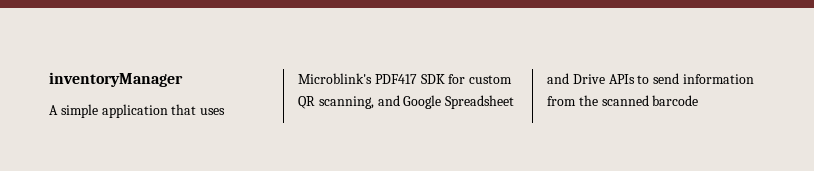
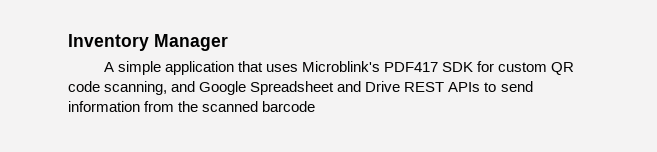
- inventoryManager
+ Inventory Manager
- A simple application that uses Microblink's PDF417 SDK for custom QR scanning, and Google Spreadsheet and Drive APIs to send information from the scanned barcode
+ A simple application that uses Microblink's PDF417 SDK for custom QR code scanning, and Google Spreadsheet and Drive REST APIs to send information from the scanned barcode

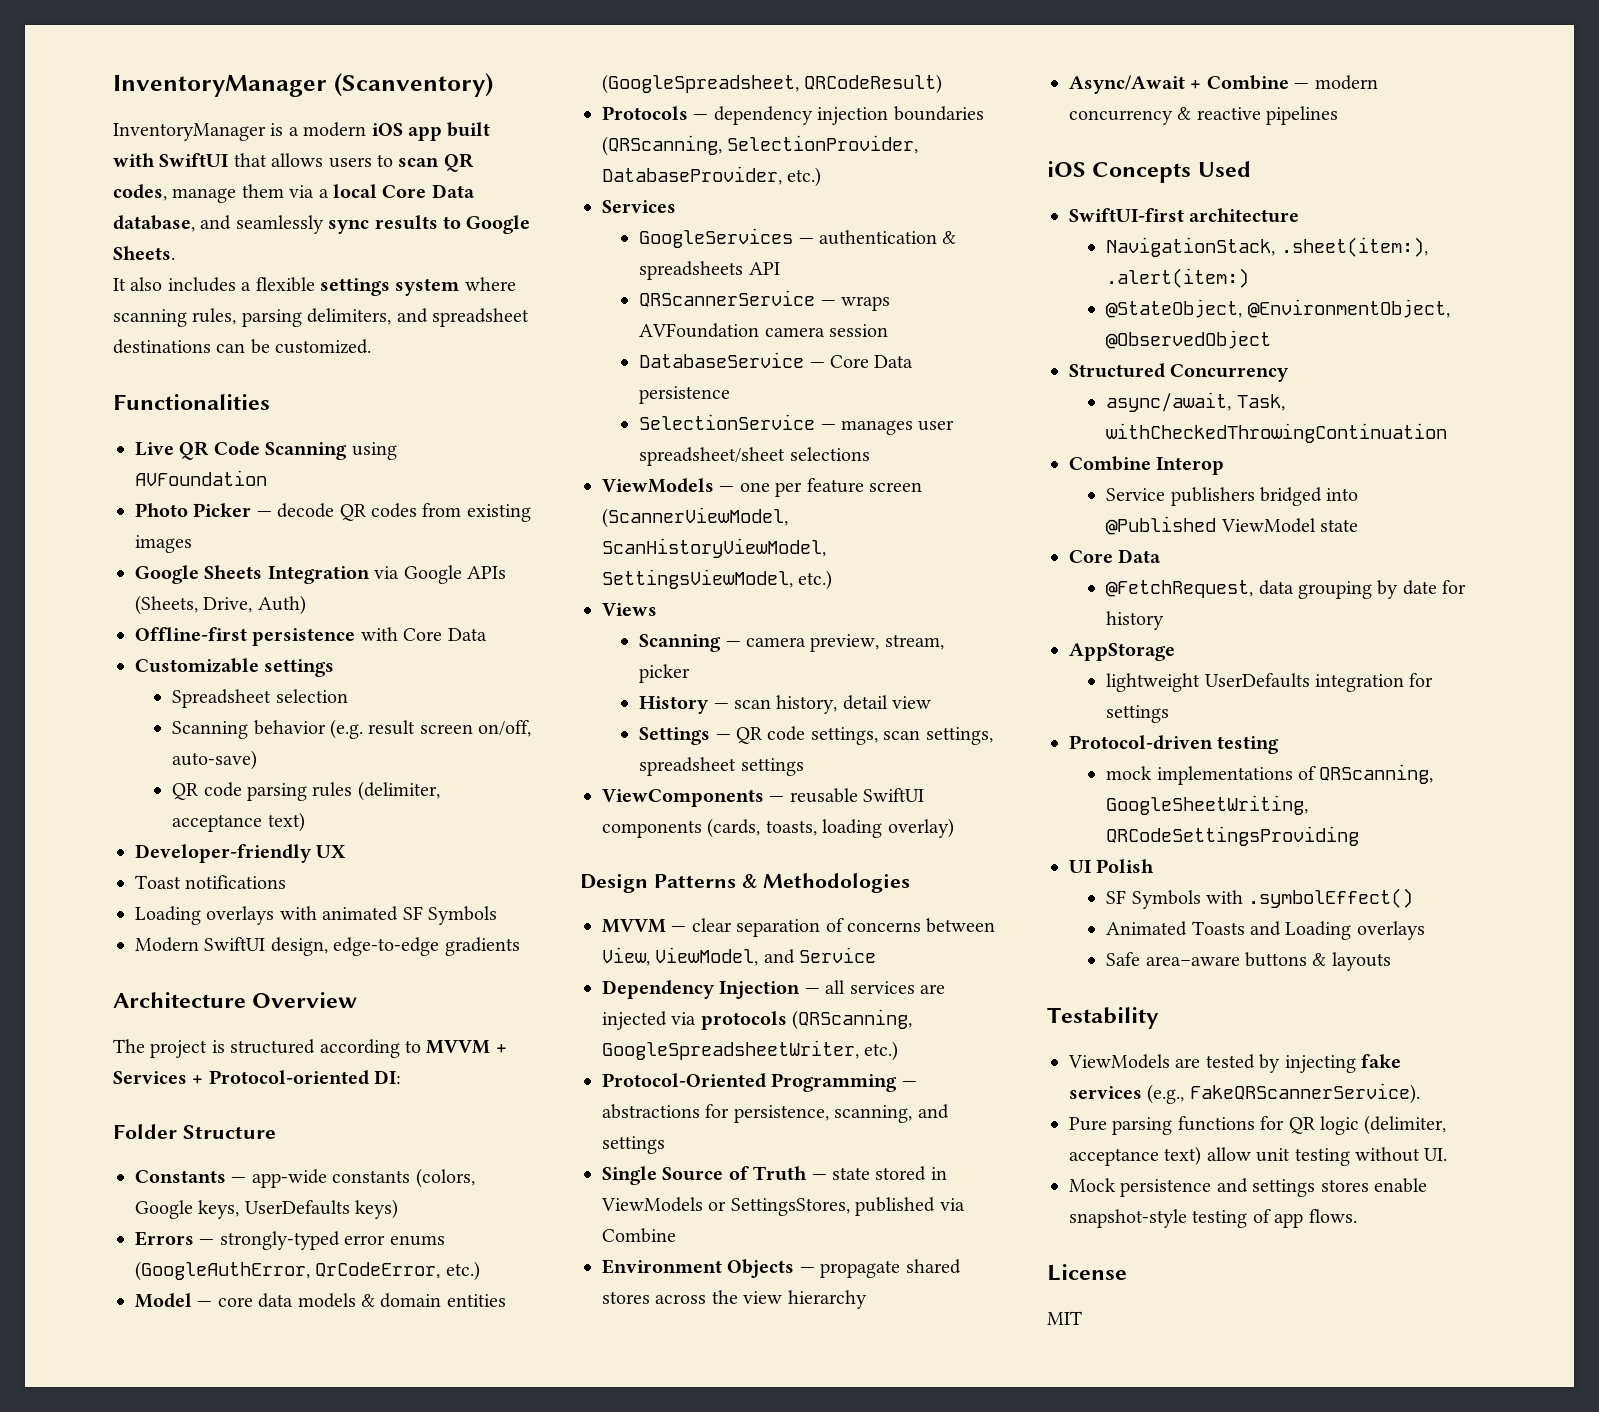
- Inventory Manager
- A simple application that uses Microblink's PDF417 SDK for custom QR code scanning, and Google Spreadsheet and Drive REST APIs to send information from the scanned barcode
+ InventoryManager (Scanventory)
+ InventoryManager is a modern iOS app built with SwiftUI that allows users to scan QR codes, manage them via a local Core Data database, and seamlessly sync results to Google Sheets.
+ It also includes a flexible settings system where scanning rules, parsing delimiters, and spreadsheet destinations can be customized.
+ Functionalities
+ Live QR Code Scanning using AVFoundation
+ Photo Picker — decode QR codes from existing images
+ Google Sheets Integration via Google APIs (Sheets, Drive, Auth)
+ Offline-first persistence with Core Data
+ Customizable settings
+ Spreadsheet selection
+ Scanning behavior (e.g. result screen on/off, auto-save)
+ QR code parsing rules (delimiter, acceptance text)
+ Developer-friendly UX
+ Toast notifications
+ Loading overlays with animated SF Symbols
+ Modern SwiftUI design, edge-to-edge gradients
+ Architecture Overview
+ The project is structured according to MVVM + Services + Protocol-oriented DI:
+ Folder Structure
+ Constants — app-wide constants (colors, Google keys, UserDefaults keys)
+ Errors — strongly-typed error enums (GoogleAuthError, QrCodeError, etc.)
+ Model — core data models & domain entities (GoogleSpreadsheet, QRCodeResult)
+ Protocols — dependency injection boundaries (QRScanning, SelectionProvider, DatabaseProvider, etc.)
+ Services
+ GoogleServices — authentication & spreadsheets API
+ QRScannerService — wraps AVFoundation camera session
+ DatabaseService — Core Data persistence
+ SelectionService — manages user spreadsheet/sheet selections
+ ViewModels — one per feature screen (ScannerViewModel, ScanHistoryViewModel, SettingsViewModel, etc.)
+ Views
+ Scanning — camera preview, stream, picker
+ History — scan history, detail view
+ Settings — QR code settings, scan settings, spreadsheet settings
+ ViewComponents — reusable SwiftUI components (cards, toasts, loading overlay)
+ Design Patterns & Methodologies
+ MVVM — clear separation of concerns between View, ViewModel, and Service
+ Dependency Injection — all services are injected via protocols (QRScanning, GoogleSpreadsheetWriter, etc.)
+ Protocol-Oriented Programming — abstractions for persistence, scanning, and settings
+ Single Source of Truth — state stored in ViewModels or SettingsStores, published via Combine
+ Environment Objects — propagate shared stores across the view hierarchy
+ Async/Await + Combine — modern concurrency & reactive pipelines
+ iOS Concepts Used
+ SwiftUI-first architecture
+ NavigationStack, .sheet(item:), .alert(item:)
+ @StateObject, @EnvironmentObject, @ObservedObject
+ Structured Concurrency
+ async/await, Task, withCheckedThrowingContinuation
+ Combine Interop
+ Service publishers bridged into @Published ViewModel state
+ Core Data
+ @FetchRequest, data grouping by date for history
+ AppStorage
+ lightweight UserDefaults integration for settings
+ Protocol-driven testing
+ mock implementations of QRScanning, GoogleSheetWriting, QRCodeSettingsProviding
+ UI Polish
+ SF Symbols with .symbolEffect()
+ Animated Toasts and Loading overlays
+ Safe area–aware buttons & layouts
+ Testability
+ ViewModels are tested by injecting fake services (e.g., FakeQRScannerService).
+ Pure parsing functions for QR logic (delimiter, acceptance text) allow unit testing without UI.
+ Mock persistence and settings stores enable snapshot-style testing of app flows.
+ License
+ MIT

